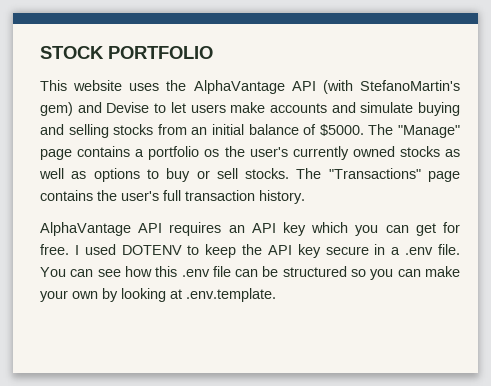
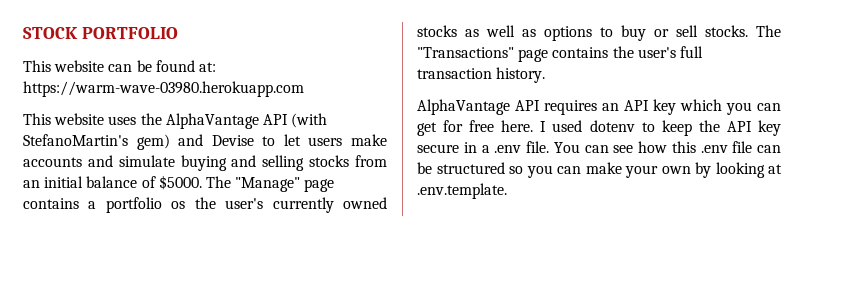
+ This website can be found at: https://warm-wave-03980.herokuapp.com
- AlphaVantage API requires an API key which you can get for free.
+ AlphaVantage API requires an API key which you can get for free here.
- I used DOTENV to keep the API key secure in a .env file.
+ I used dotenv to keep the API key secure in a .env file.

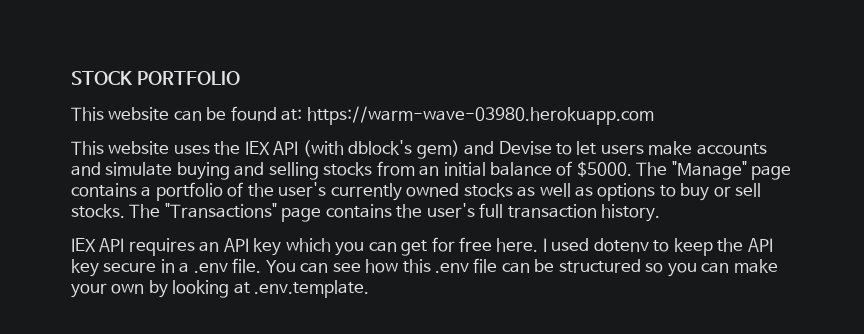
- This website uses the AlphaVantage API (with StefanoMartin's gem) and Devise to let users make accounts and simulate buying and selling stocks from an initial balance of $5000.
+ This website uses the IEX API (with dblock's gem) and Devise to let users make accounts and simulate buying and selling stocks from an initial balance of $5000.
- The "Manage" page contains a portfolio os the user's currently owned stocks as well as options to buy or sell stocks.
+ The "Manage" page contains a portfolio of the user's currently owned stocks as well as options to buy or sell stocks.
- AlphaVantage API requires an API key which you can get for free here.
+ IEX API requires an API key which you can get for free here.

